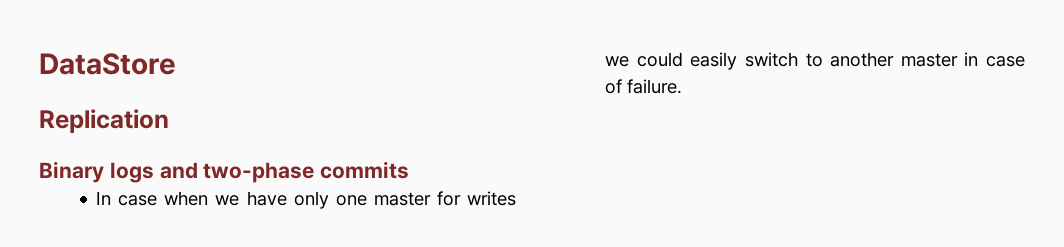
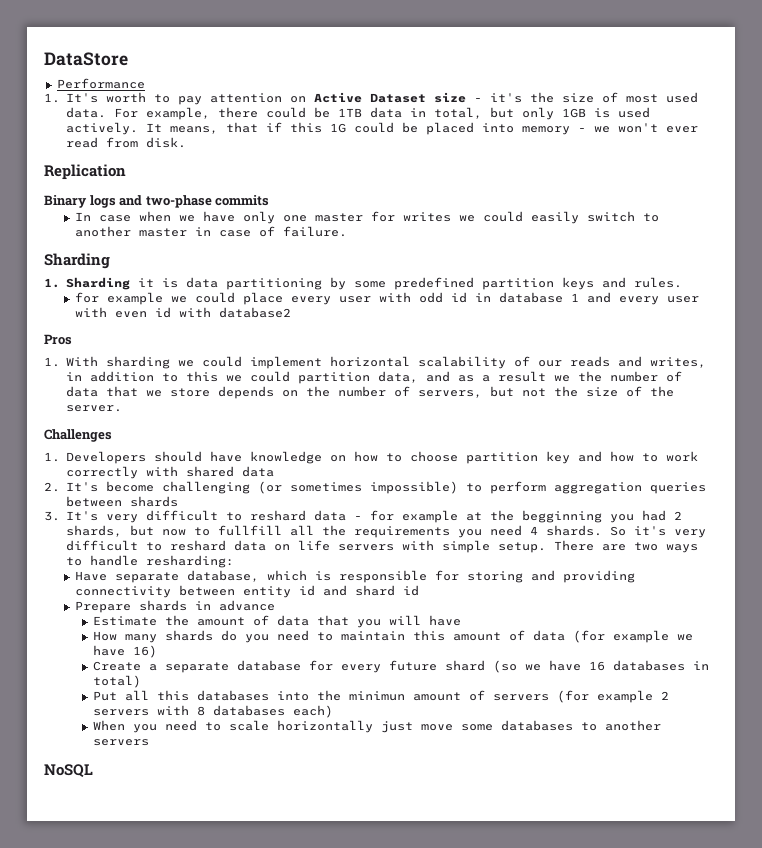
+ Performance
+ 1. It's worth to pay attention on Active Dataset size - it's the size of most used data. For example, there could be 1TB data in total, but only 1GB is used actively. It means, that if this 1G could be placed into memory - we won't ever read from disk.
  In case when we have only one master for writes we could easily switch to another master in case of failure.
+ Sharding
+ 1. Sharding it is data partitioning by some predefined partition keys and rules.
+ for example we could place every user with odd id in database 1 and every user with even id with database2
+ Pros
+ 1. With sharding we could implement horizontal scalability of our reads and writes, in addition to this we could partition data, and as a result we the number of data that we store depends on the number of servers, but not the size of the server.
+ Challenges
+ 1. Developers should have knowledge on how to choose partition key and how to work correctly with shared data
+ 2. It's become challenging (or sometimes impossible) to perform aggregation queries between shards
+ 3. It's very difficult to reshard data - for example at the begginning you had 2 shards, but now to fullfill all the requirements you need 4 shards. So it's very difficult to reshard data on life servers with simple setup. There are two ways to handle resharding:
+ Have separate database, which is responsible for storing and providing connectivity between entity id and shard id
+ Prepare shards in advance
+ Estimate the amount of data that you will have
+ How many shards do you need to maintain this amount of data (for example we have 16)
+ Create a separate database for every future shard (so we have 16 databases in total)
+ Put all this databases into the minimun amount of servers (for example 2 servers with 8 databases each)
+ When you need to scale horizontally just move some databases to another servers
+ NoSQL

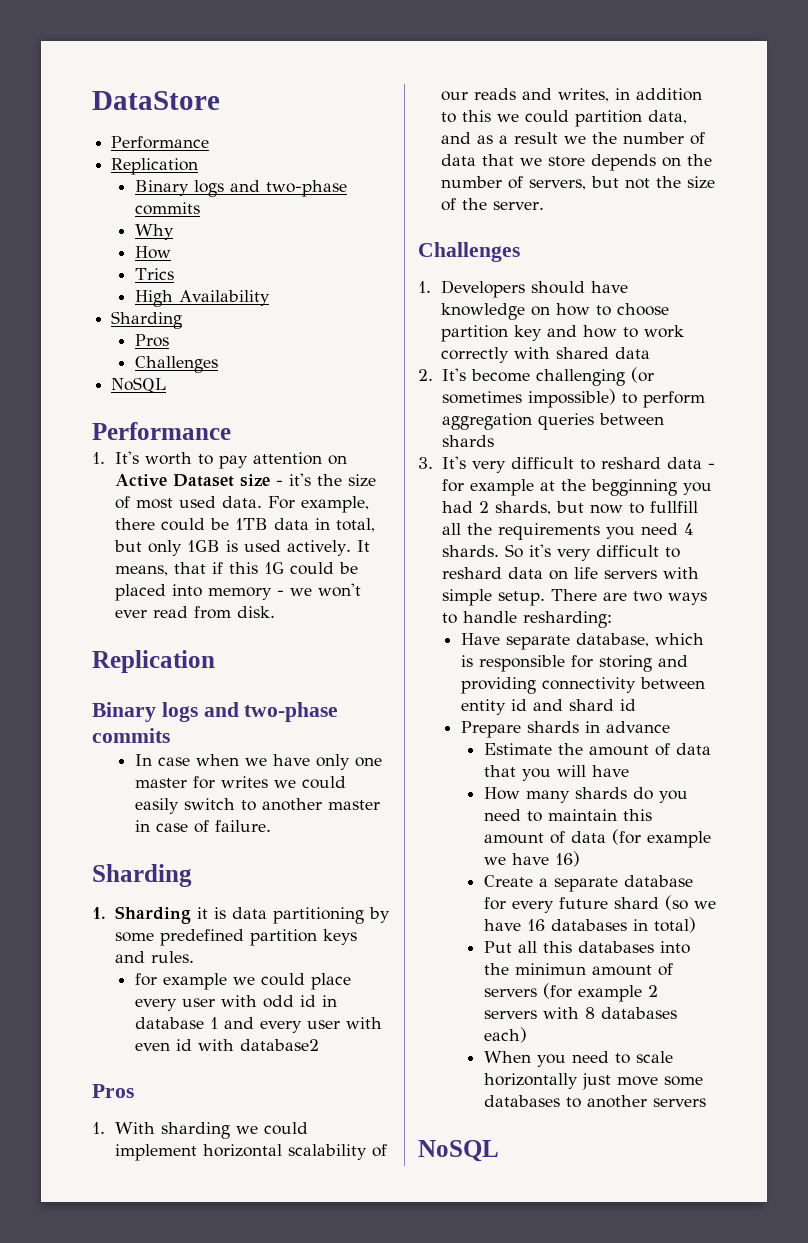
  DataStore
+ Performance
+ Replication
+ Binary logs and two-phase commits
+ Why
+ How
+ Trics
+ High Availability
+ Sharding
+ Pros
+ Challenges
+ NoSQL

